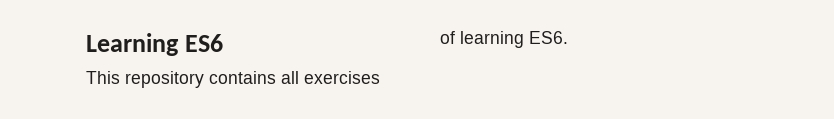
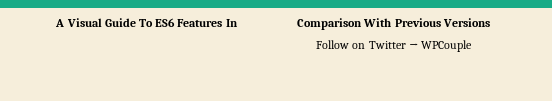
- Learning ES6
- This repository contains all exercises of learning ES6.
+ A Visual Guide To ES6 Features In Comparison With Previous Versions
+ Follow on Twitter → WPCouple

